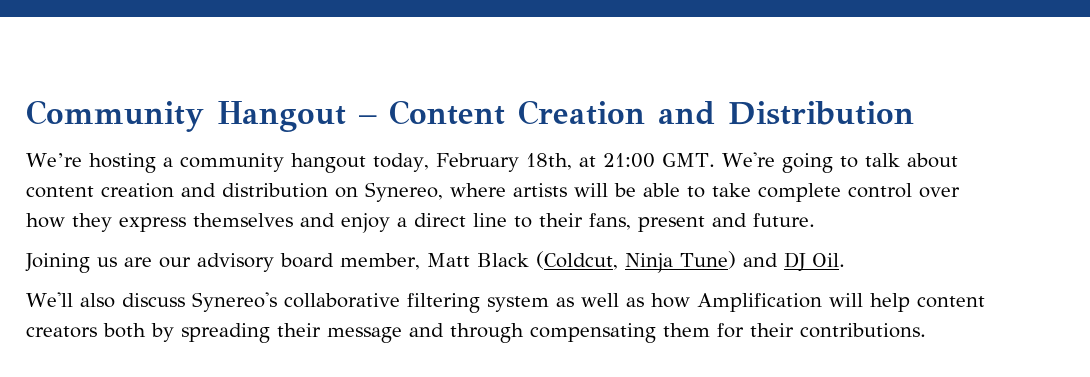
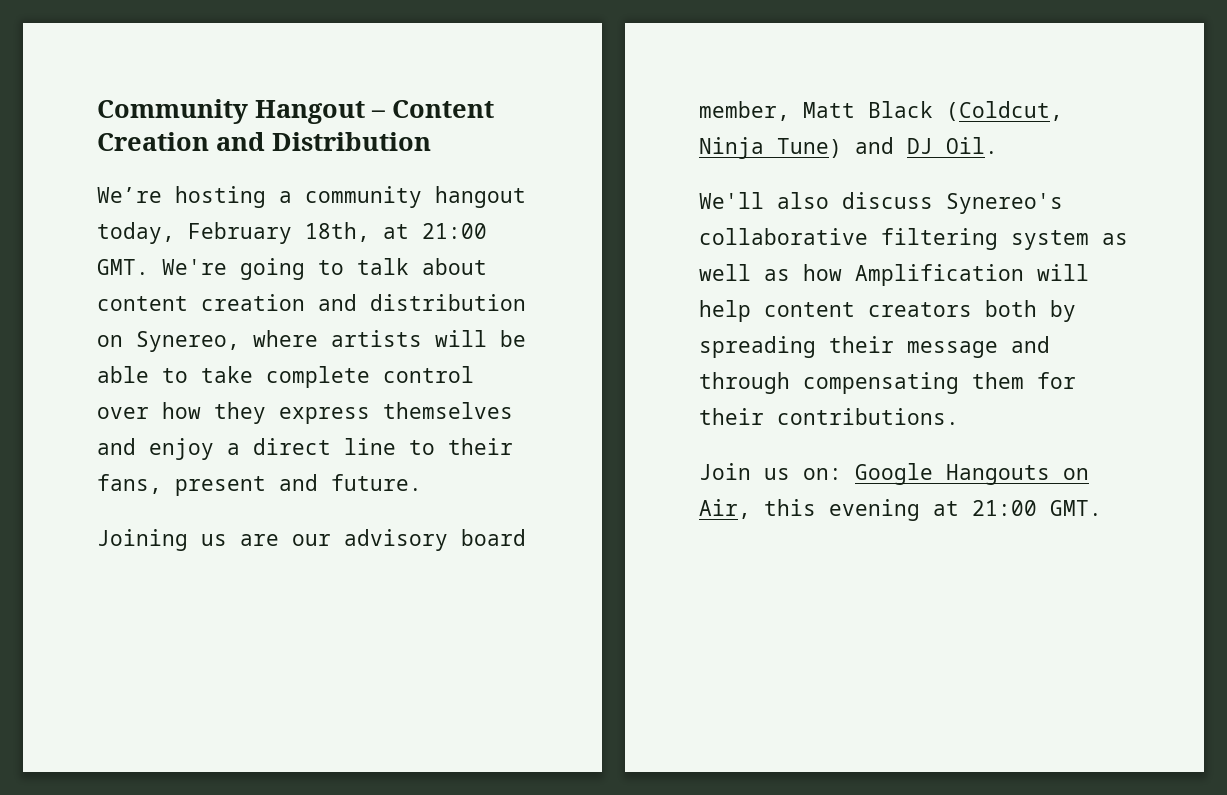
+ Join us on: Google Hangouts on Air, this evening at 21:00 GMT.

